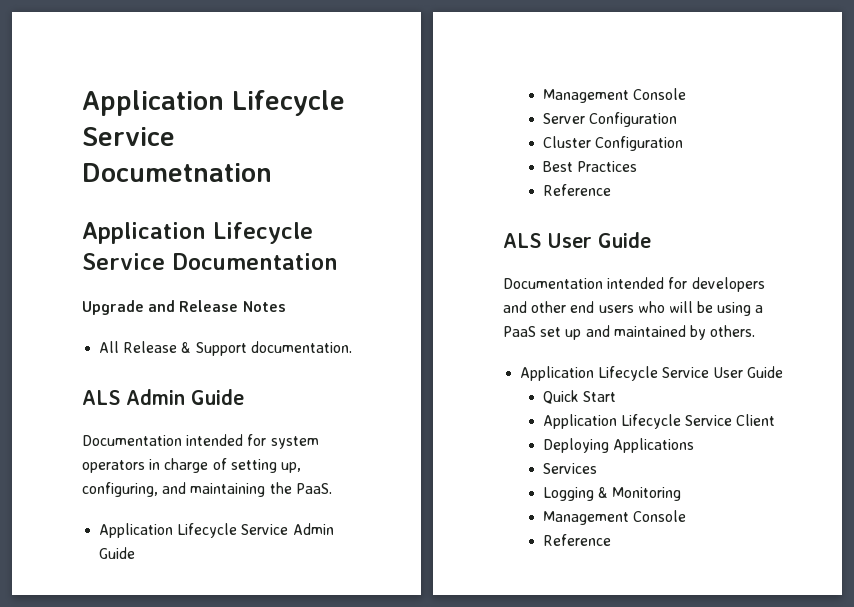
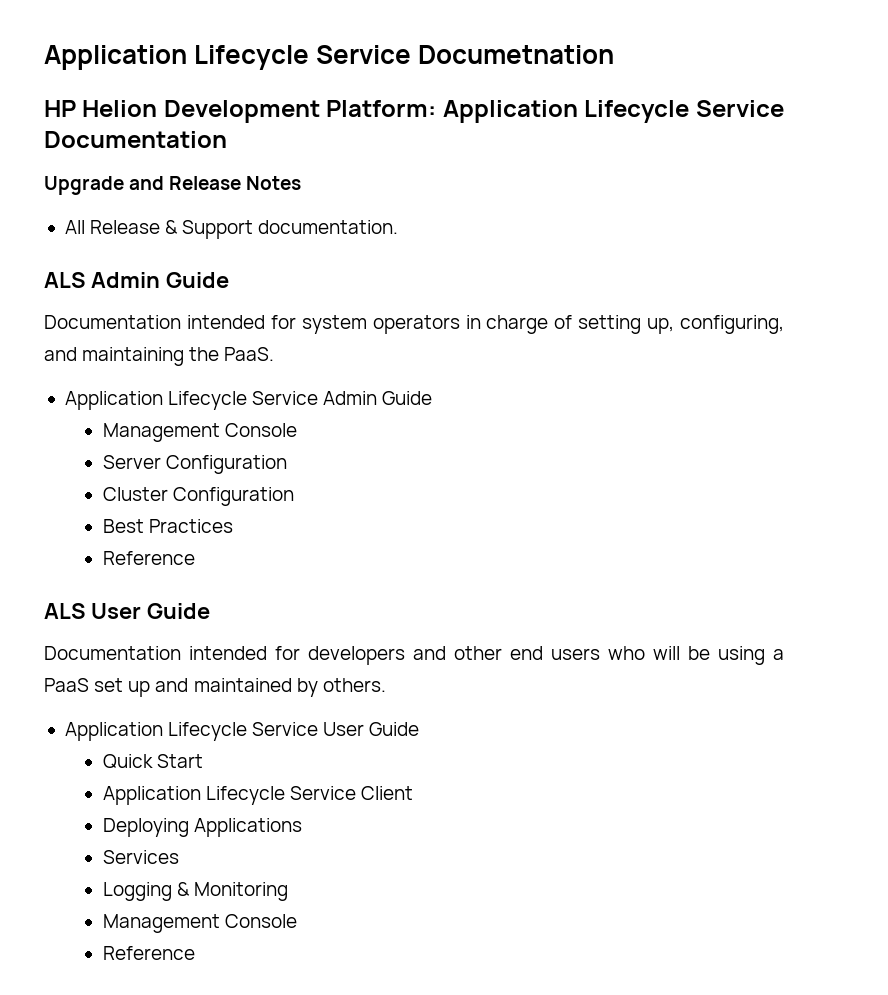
- Application Lifecycle Service Documentation
+ HP Helion Development Platform: Application Lifecycle Service Documentation

